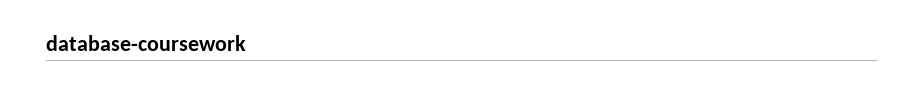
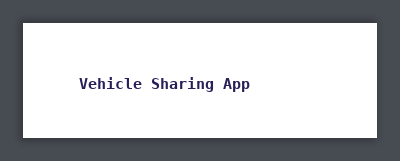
- database-coursework
+ Vehicle Sharing App

